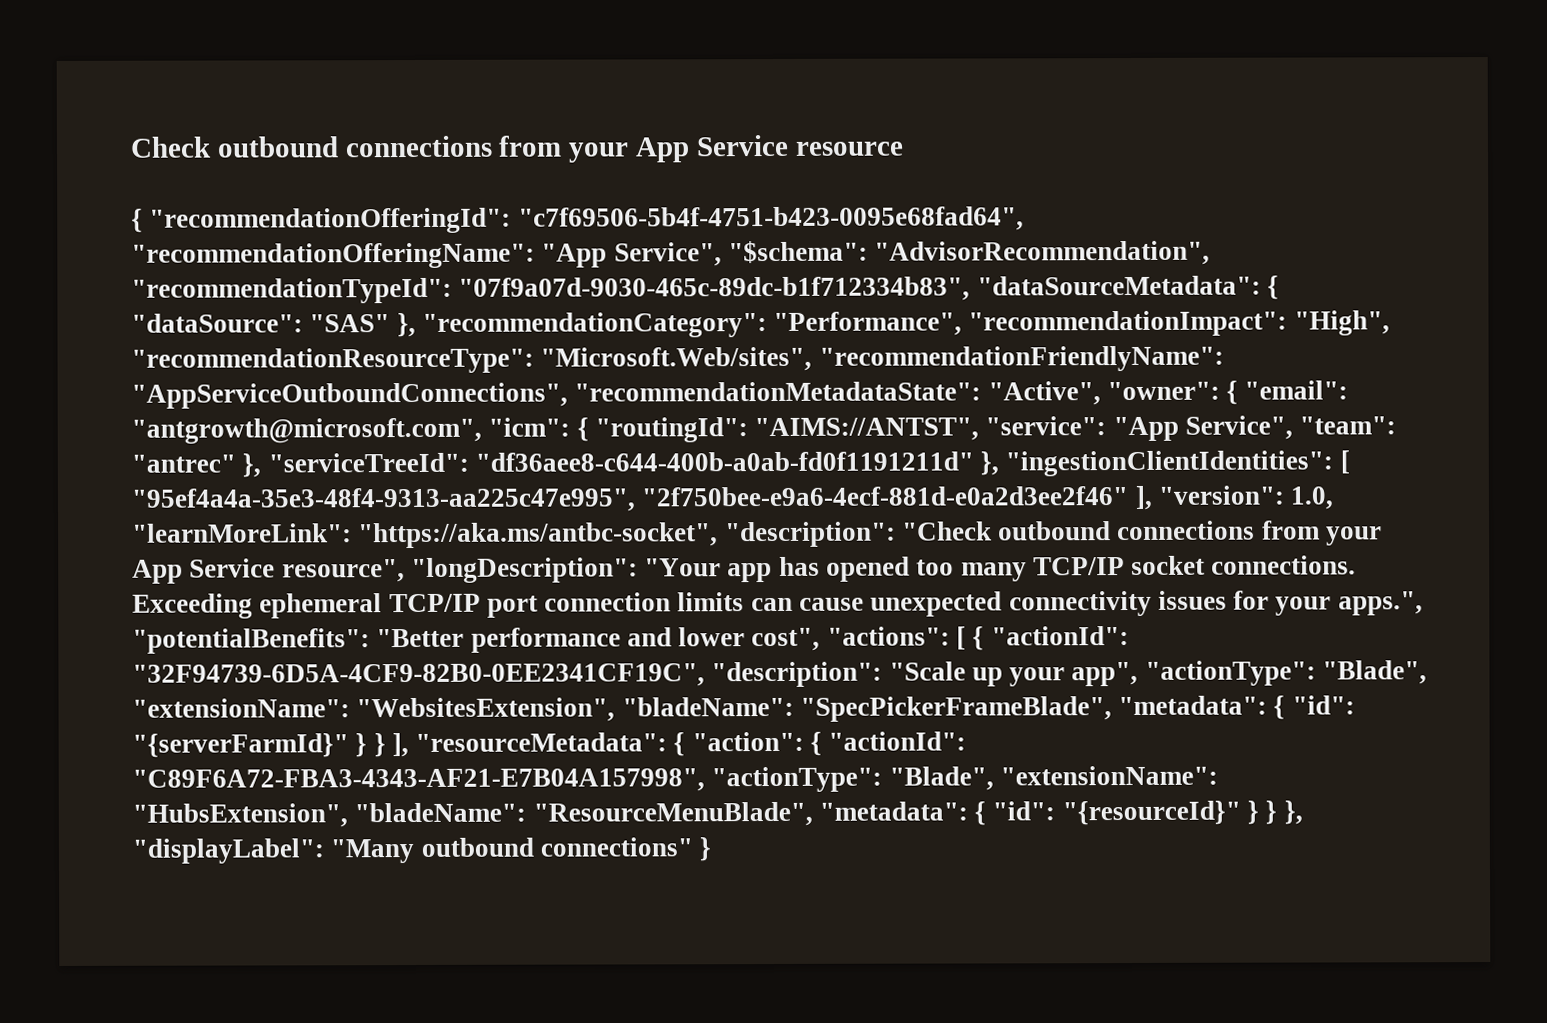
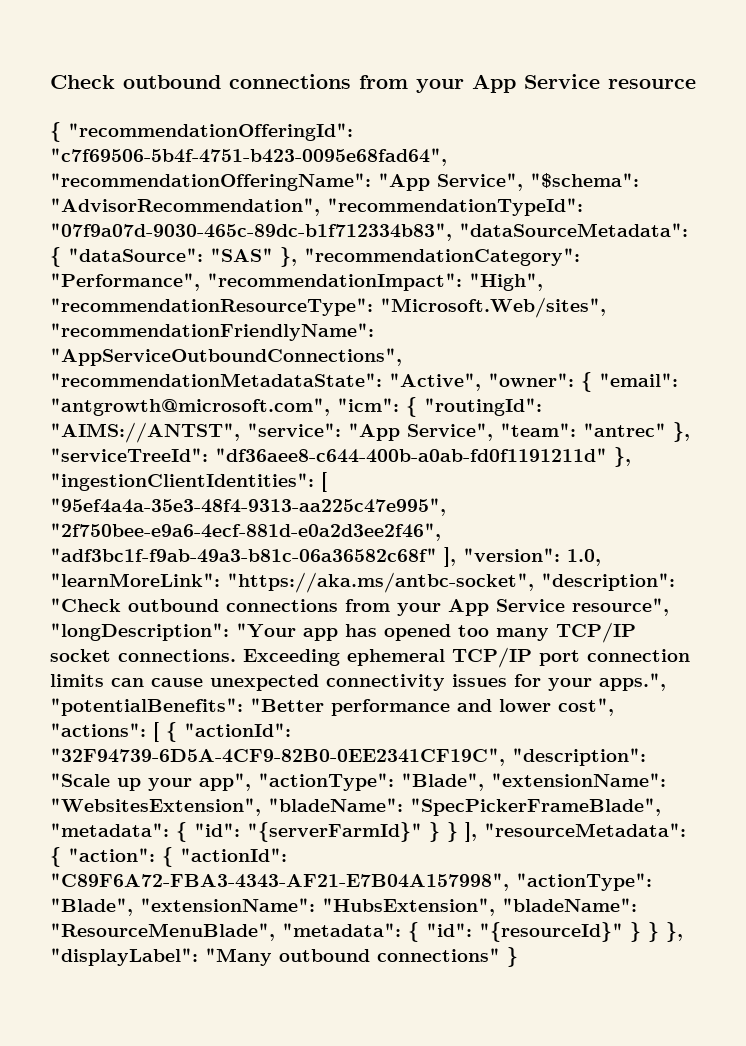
- [ "95ef4a4a-35e3-48f4-9313-aa225c47e995", "2f750bee-e9a6-4ecf-881d-e0a2d3ee2f46" ], "version":
+ [ "95ef4a4a-35e3-48f4-9313-aa225c47e995", "2f750bee-e9a6-4ecf-881d-e0a2d3ee2f46", "adf3bc1f-f9ab-49a3-b81c-06a36582c68f" ], "version":

